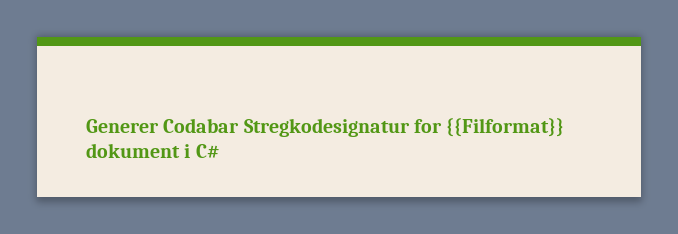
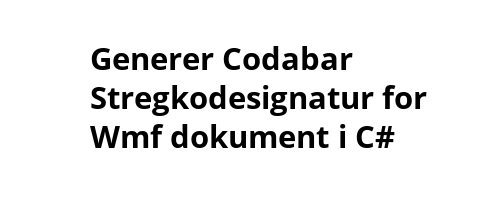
- Generer Codabar Stregkodesignatur for {{Filformat}} dokument i C#
+ Generer Codabar Stregkodesignatur for Wmf dokument i C#

